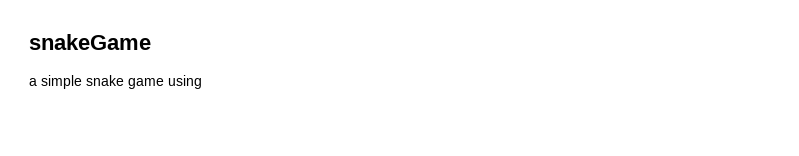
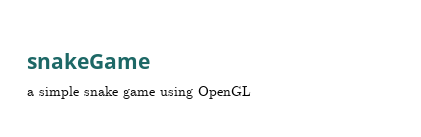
- a simple snake game using
+ a simple snake game using OpenGL

